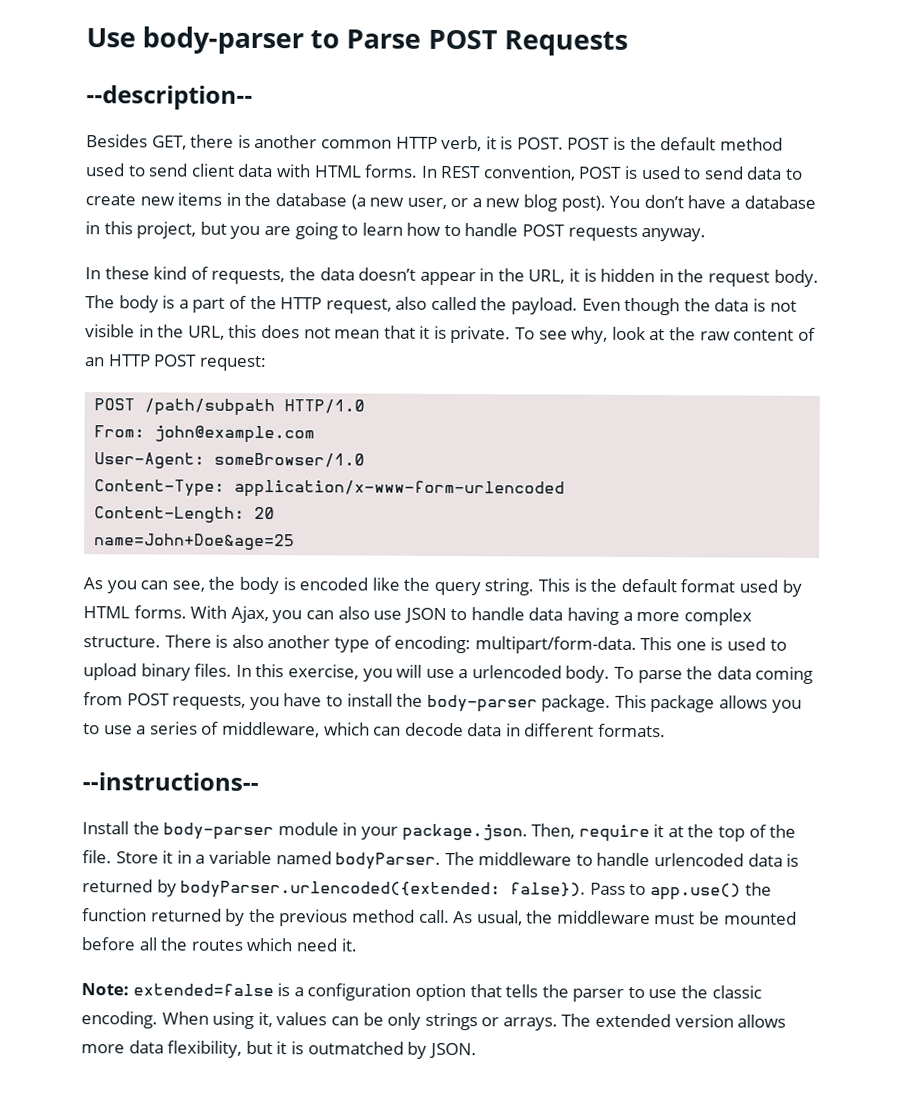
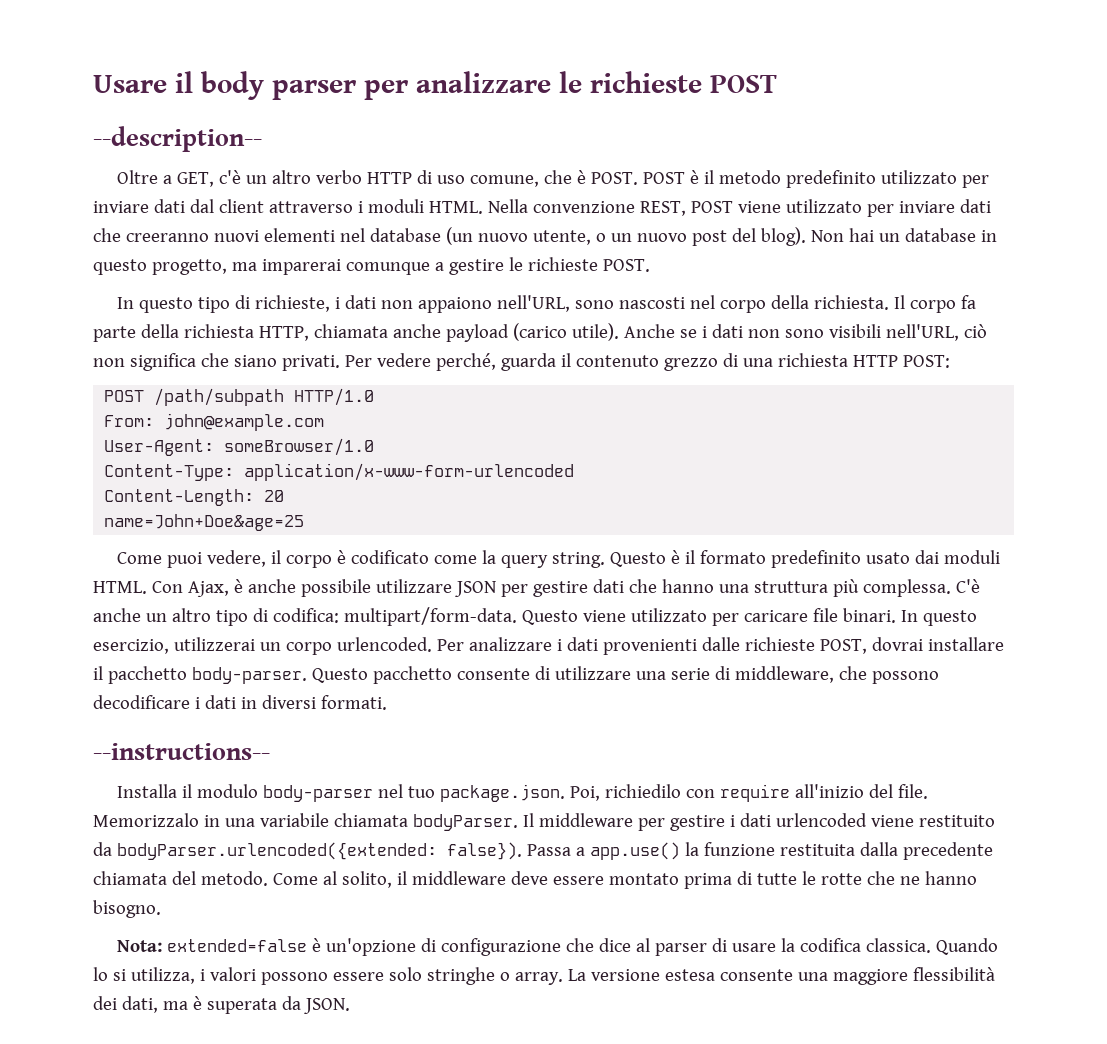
- Use body-parser to Parse POST Requests
+ Usare il body parser per analizzare le richieste POST
- Besides GET, there is another common HTTP verb, it is POST. POST is the default method used to send client data with HTML forms. In REST convention, POST is used to send data to create new items in the database (a new user, or a new blog post). You don’t have a database in this project, but you are going to learn how to handle POST requests anyway.
- In these kind of requests, the data doesn’t appear in the URL, it is hidden in the request body. The body is a part of the HTTP request, also called the payload. Even though the data is not visible in the URL, this does not mean that it is private. To see why, look at the raw content of an HTTP POST request:
+ Oltre a GET, c'è un altro verbo HTTP di uso comune, che è POST. POST è il metodo predefinito utilizzato per inviare dati dal client attraverso i moduli HTML. Nella convenzione REST, POST viene utilizzato per inviare dati che creeranno nuovi elementi nel database (un nuovo utente, o un nuovo post del blog). Non hai un database in questo progetto, ma imparerai comunque a gestire le richieste POST.
+ In questo tipo di richieste, i dati non appaiono nell'URL, sono nascosti nel corpo della richiesta. Il corpo fa parte della richiesta HTTP, chiamata anche payload (carico utile). Anche se i dati non sono visibili nell'URL, ciò non significa che siano privati. Per vedere perché, guarda il contenuto grezzo di una richiesta HTTP POST:
- As you can see, the body is encoded like the query string. This is the default format used by HTML forms. With Ajax, you can also use JSON to handle data having a more complex structure. There is also another type of encoding: multipart/form-data. This one is used to upload binary files. In this exercise, you will use a urlencoded body. To parse the data coming from POST requests, you have to install the body-parser package. This package allows you to use a series of middleware, which can decode data in different formats.
+ Come puoi vedere, il corpo è codificato come la query string. Questo è il formato predefinito usato dai moduli HTML. Con Ajax, è anche possibile utilizzare JSON per gestire dati che hanno una struttura più complessa. C'è anche un altro tipo di codifica: multipart/form-data. Questo viene utilizzato per caricare file binari. In questo esercizio, utilizzerai un corpo urlencoded. Per analizzare i dati provenienti dalle richieste POST, dovrai installare il pacchetto body-parser. Questo pacchetto consente di utilizzare una serie di middleware, che possono decodificare i dati in diversi formati.
  --instructions--
- Install the body-parser module in your package.json. Then, require it at the top of the file. Store it in a variable named bodyParser. The middleware to handle urlencoded data is returned by bodyParser.urlencoded({extended: false}). Pass to app.use() the function returned by the previous method call. As usual, the middleware must be mounted before all the routes which need it.
- Note: extended=false is a configuration option that tells the parser to use the classic encoding. When using it, values can be only strings or arrays. The extended version allows more data flexibility, but it is outmatched by JSON.
+ Installa il modulo body-parser nel tuo package.json. Poi, richiedilo con require all'inizio del file. Memorizzalo in una variabile chiamata bodyParser. Il middleware per gestire i dati urlencoded viene restituito da bodyParser.urlencoded({extended: false}). Passa a app.use() la funzione restituita dalla precedente chiamata del metodo. Come al solito, il middleware deve essere montato prima di tutte le rotte che ne hanno bisogno.
+ Nota: extended=false è un'opzione di configurazione che dice al parser di usare la codifica classica. Quando lo si utilizza, i valori possono essere solo stringhe o array. La versione estesa consente una maggiore flessibilità dei dati, ma è superata da JSON.

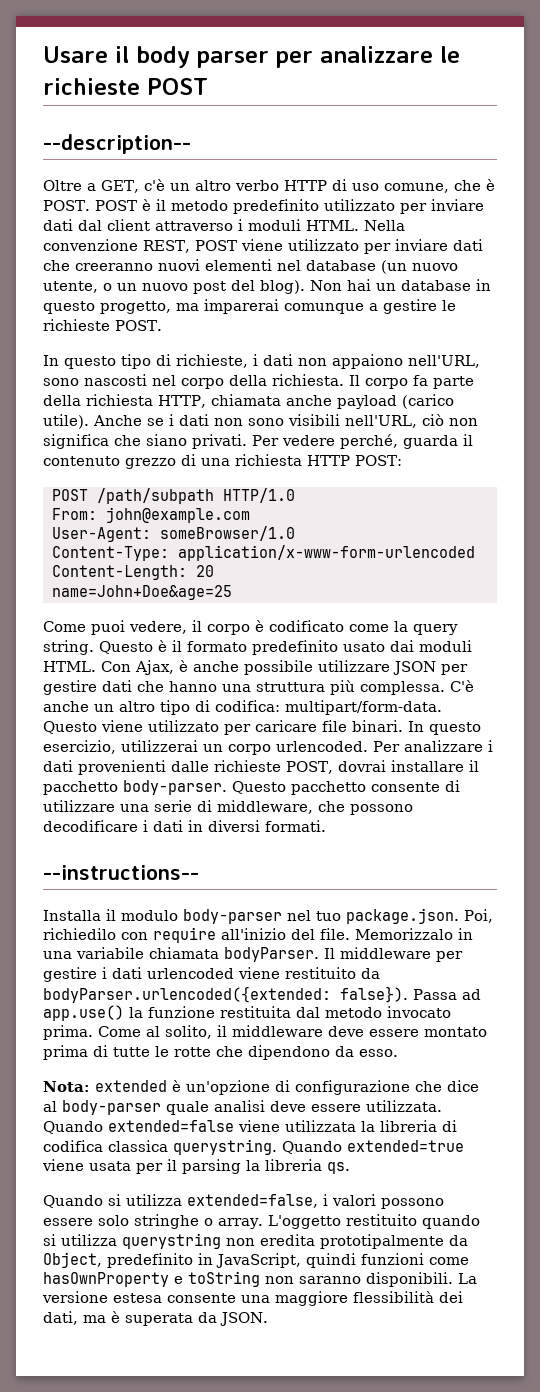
- Passa a app.use() la funzione restituita dalla precedente chiamata del metodo.
+ Passa ad app.use() la funzione restituita dal metodo invocato prima.
- Come al solito, il middleware deve essere montato prima di tutte le rotte che ne hanno bisogno.
+ Come al solito, il middleware deve essere montato prima di tutte le rotte che dipendono da esso.
- Nota: extended=false è un'opzione di configurazione che dice al parser di usare la codifica classica. Quando lo si utilizza, i valori possono essere solo stringhe o array.
+ Nota: extended è un'opzione di configurazione che dice al body-parser quale analisi deve essere utilizzata. Quando extended=false viene utilizzata la libreria di codifica classica querystring. Quando extended=true viene usata per il parsing la libreria qs.
+ Quando si utilizza extended=false, i valori possono essere solo stringhe o array.
+ L'oggetto restituito quando si utilizza querystring non eredita prototipalmente da Object, predefinito in JavaScript, quindi funzioni come hasOwnProperty e toString non saranno disponibili.

